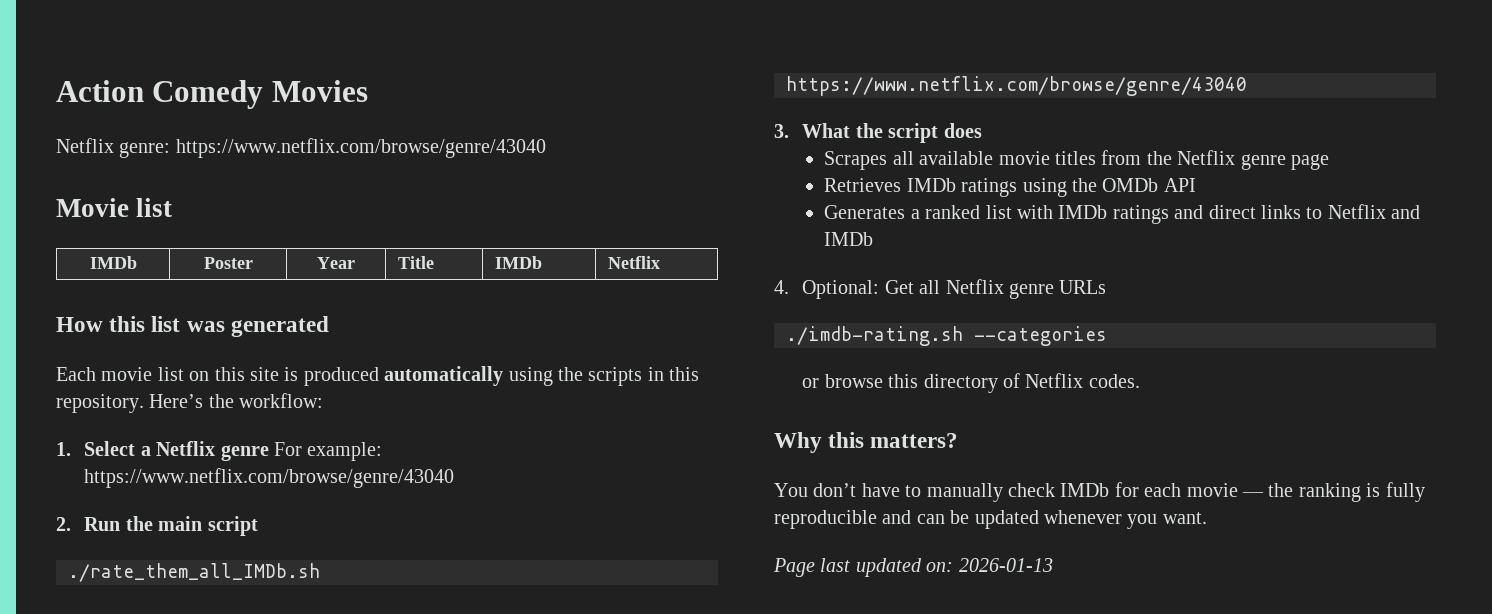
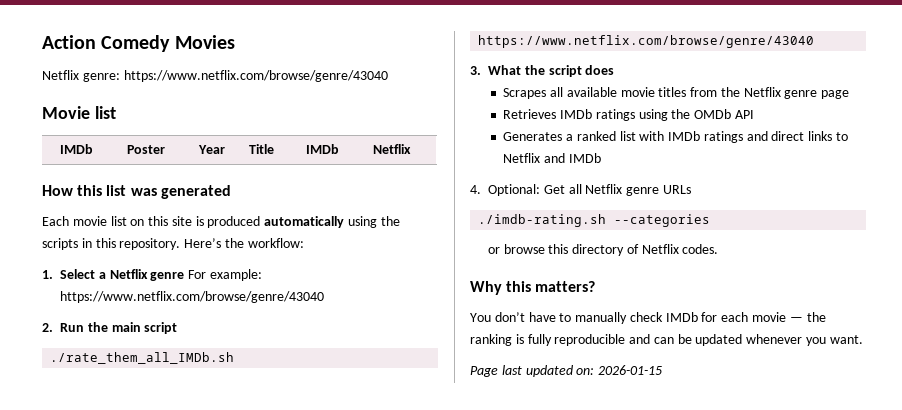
- Page last updated on: 2026-01-13
+ Page last updated on: 2026-01-15

